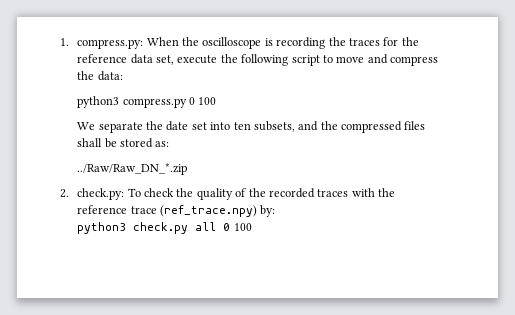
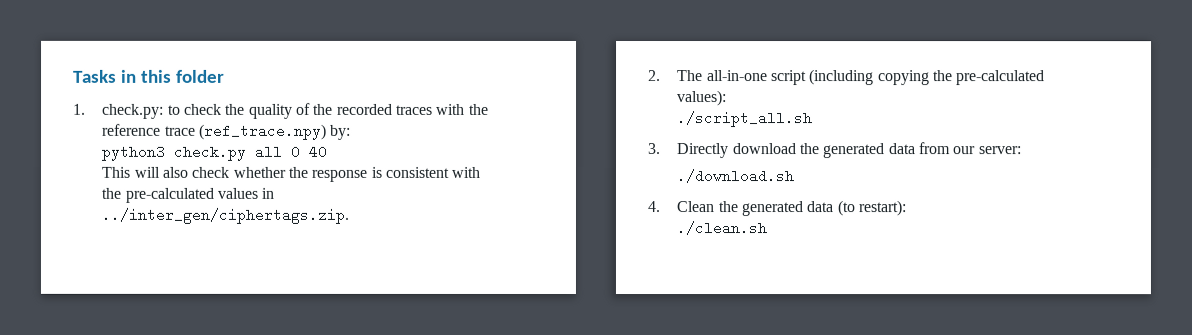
- 1. compress.py: When the oscilloscope is recording the traces for the reference data set, execute the following script to move and compress the data:
- python3 compress.py 0 100
- We separate the date set into ten subsets, and the compressed files shall be stored as:
- ../Raw/Raw_DN_*.zip
- 2. check.py: To check the quality of the recorded traces with the reference trace (ref_trace.npy) by:
+ Tasks in this folder
+ 1. check.py: to check the quality of the recorded traces with the reference trace (ref_trace.npy) by:
- python3 check.py all 0 100
+ python3 check.py all 0 40
+ This will also check whether the response is consistent with the pre-calculated values in ../inter_gen/ciphertags.zip.
+ 2. The all-in-one script (including copying the pre-calculated values):
+ ./script_all.sh
+ 3. Directly download the generated data from our server:
+ ./download.sh
+ 4. Clean the generated data (to restart):
+ ./clean.sh

